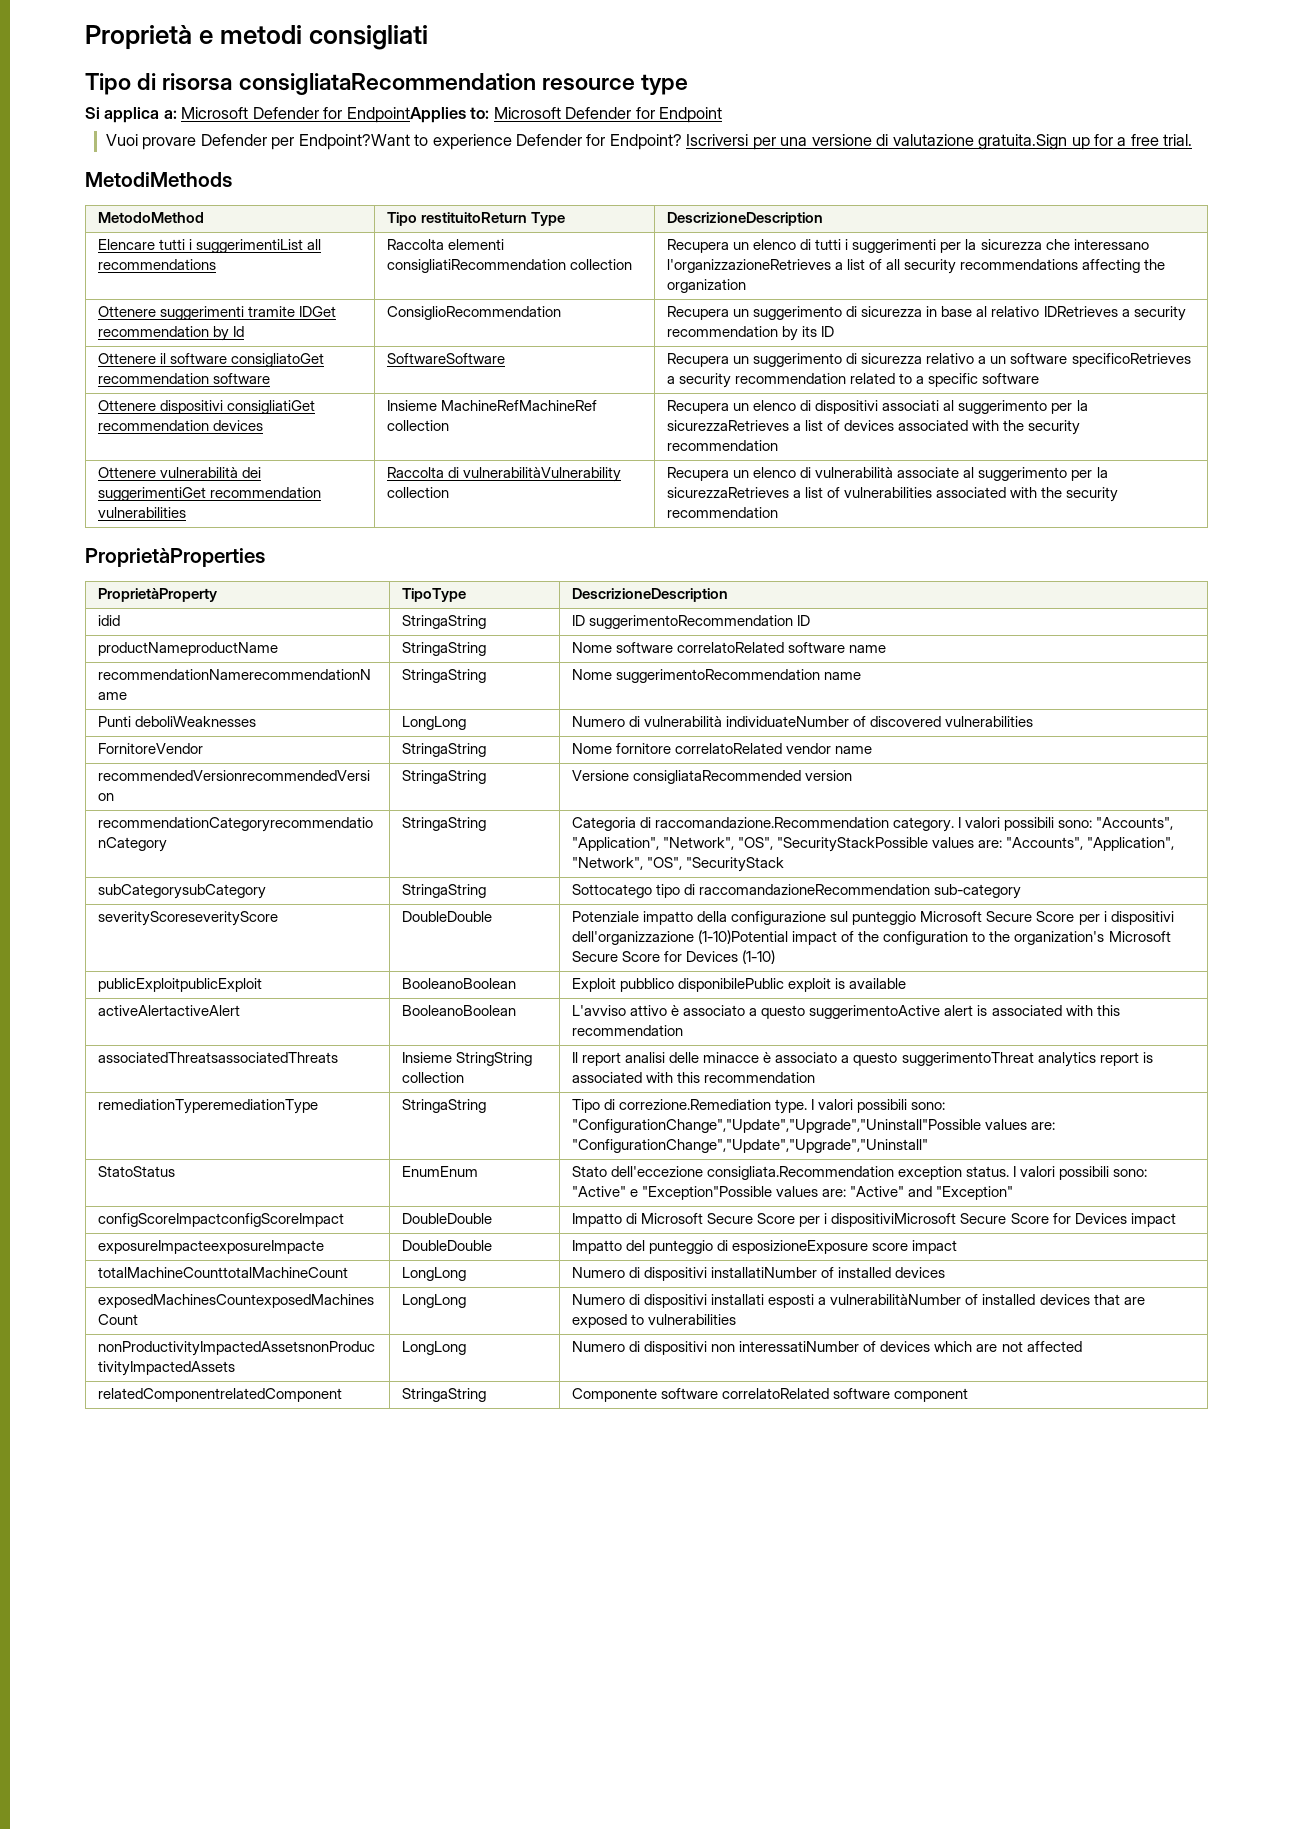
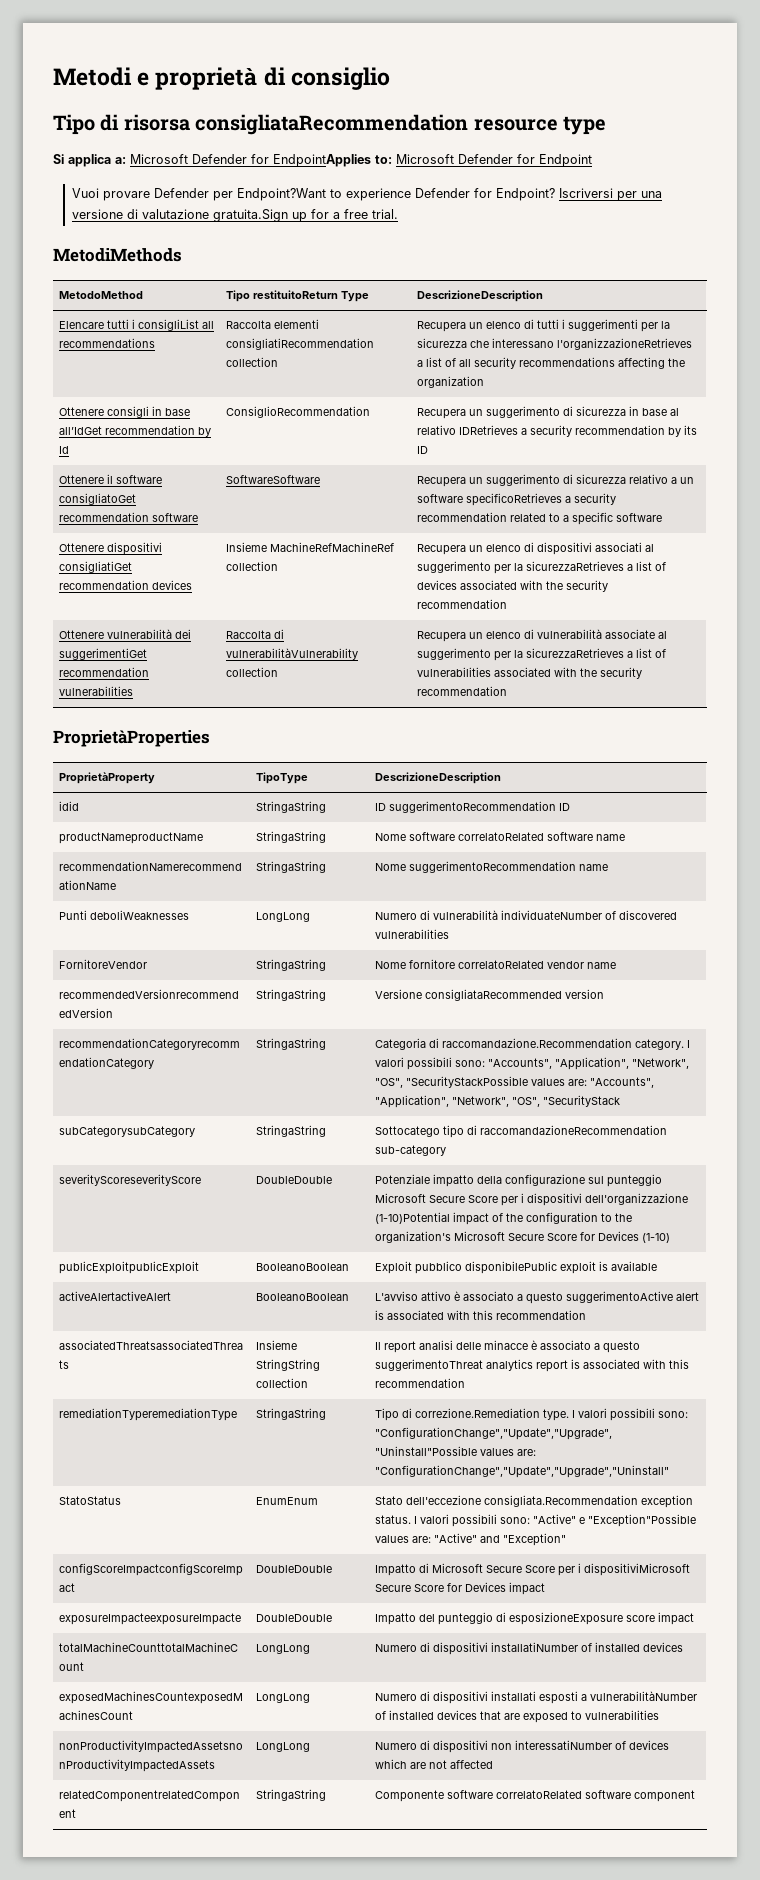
- Proprietà e metodi consigliati
+ Metodi e proprietà di consiglio
- Elencare tutti i suggerimentiList all recommendations | Raccolta elementi consigliatiRecommendation collection | Recupera un elenco di tutti i suggerimenti per la sicurezza che interessano l'organizzazioneRetrieves a list of all security recommendations affecting the organization
+ Elencare tutti i consigliList all recommendations | Raccolta elementi consigliatiRecommendation collection | Recupera un elenco di tutti i suggerimenti per la sicurezza che interessano l'organizzazioneRetrieves a list of all security recommendations affecting the organization
- Ottenere suggerimenti tramite IDGet recommendation by Id | ConsiglioRecommendation | Recupera un suggerimento di sicurezza in base al relativo IDRetrieves a security recommendation by its ID
+ Ottenere consigli in base all’IdGet recommendation by Id | ConsiglioRecommendation | Recupera un suggerimento di sicurezza in base al relativo IDRetrieves a security recommendation by its ID

